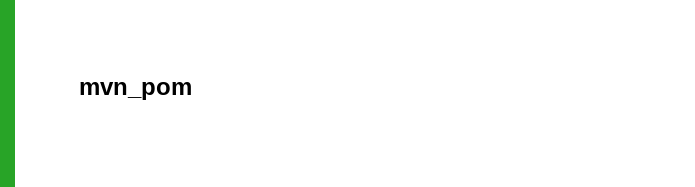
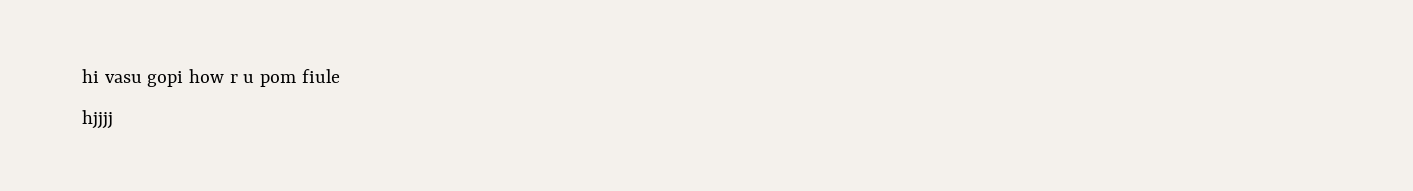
- mvn_pom
+ hi vasu gopi how r u pom fiule
+ hjjjj

